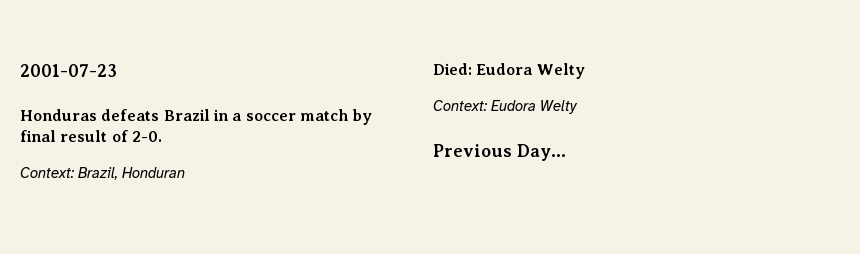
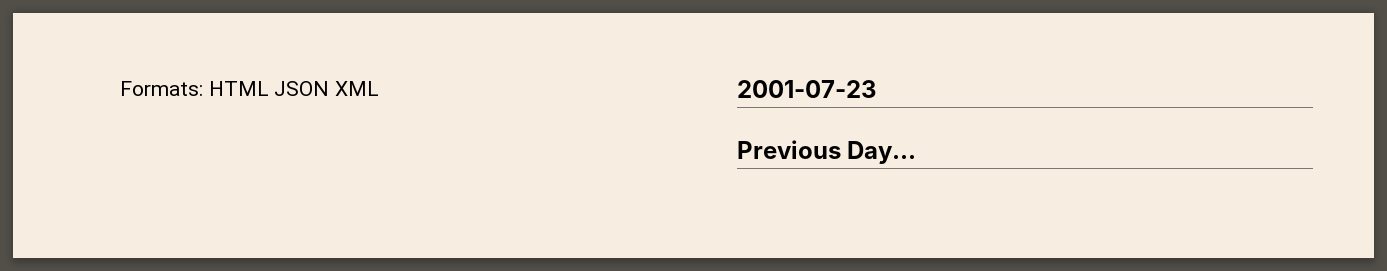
+ Formats: HTML JSON XML
  2001-07-23
- Honduras defeats Brazil in a soccer match by final result of 2-0.
- Context: Brazil, Honduran
- Died: Eudora Welty
- Context: Eudora Welty

